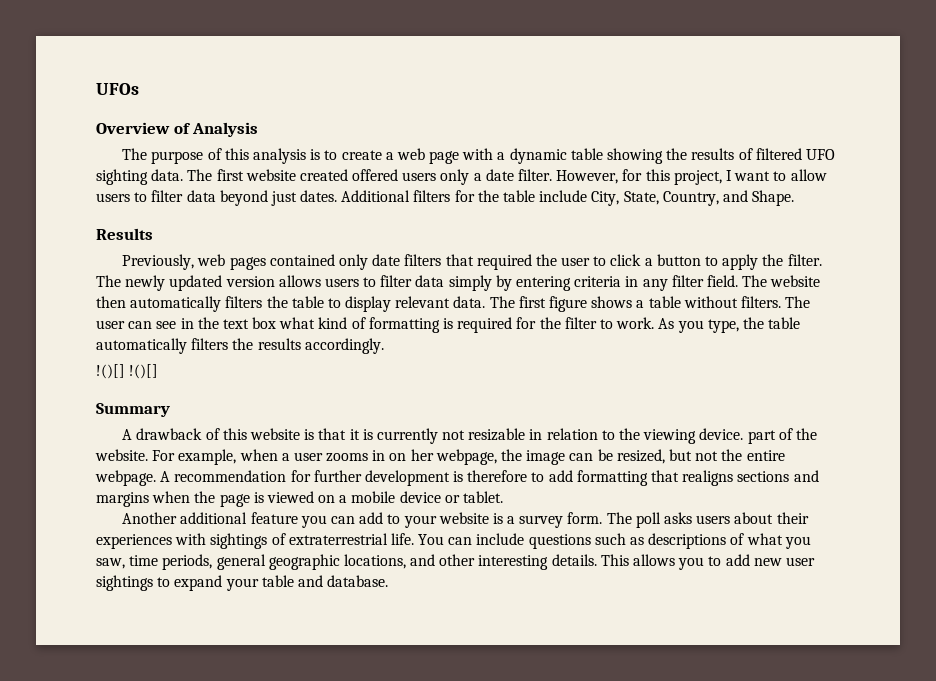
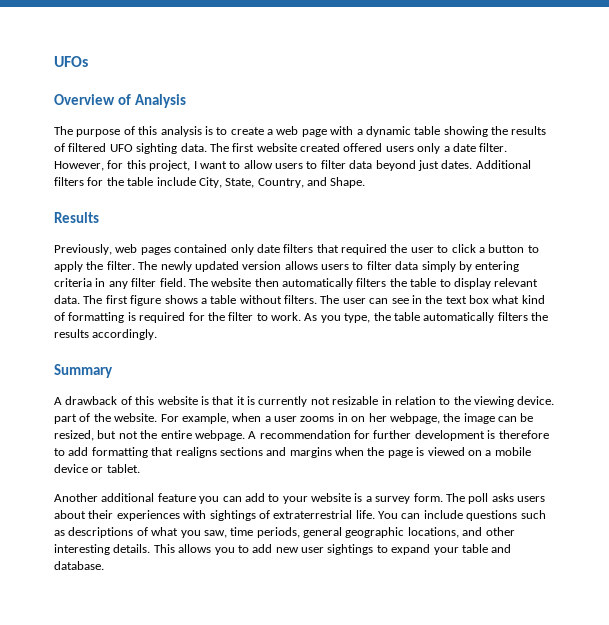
- !()[] !()[]

